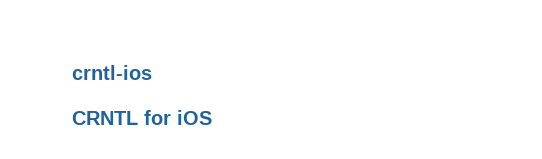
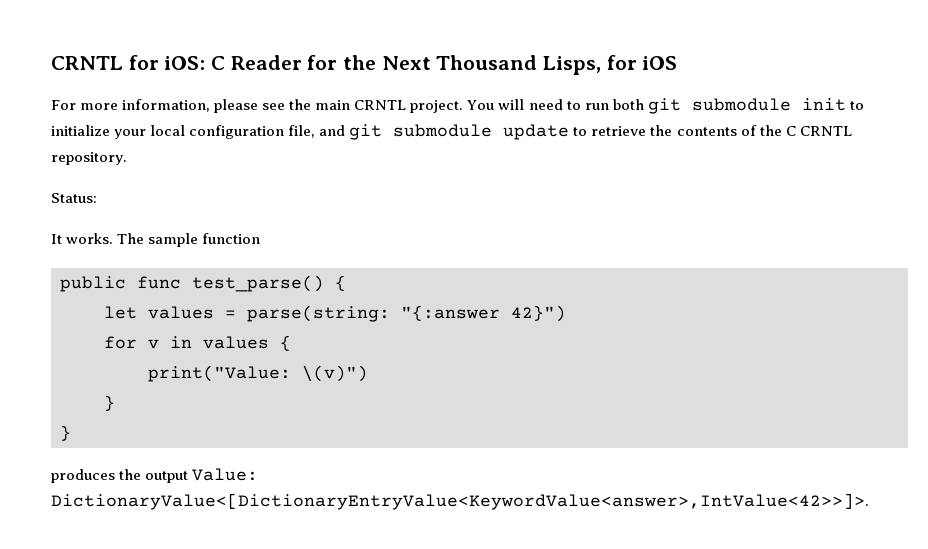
- crntl-ios
- CRNTL for iOS
+ CRNTL for iOS: C Reader for the Next Thousand Lisps, for iOS
+ For more information, please see the main CRNTL project. You will need to run both git submodule init to initialize your local configuration file, and git submodule update to retrieve the contents of the C CRNTL repository.
+ Status:
+ It works. The sample function
+ public func test_parse() {
+ let values = parse(string: "{:answer 42}")
+ for v in values {
+ print("Value: \(v)")
+ }
+ }
+ produces the output Value: DictionaryValue<[DictionaryEntryValue<KeywordValue<answer>,IntValue<42>>]>.

